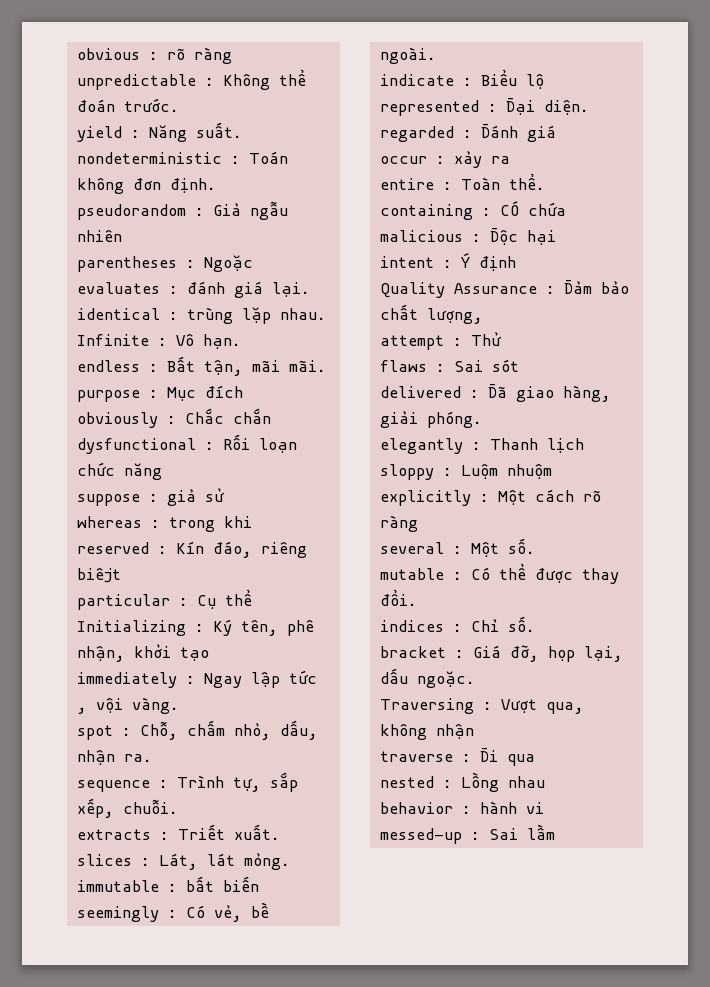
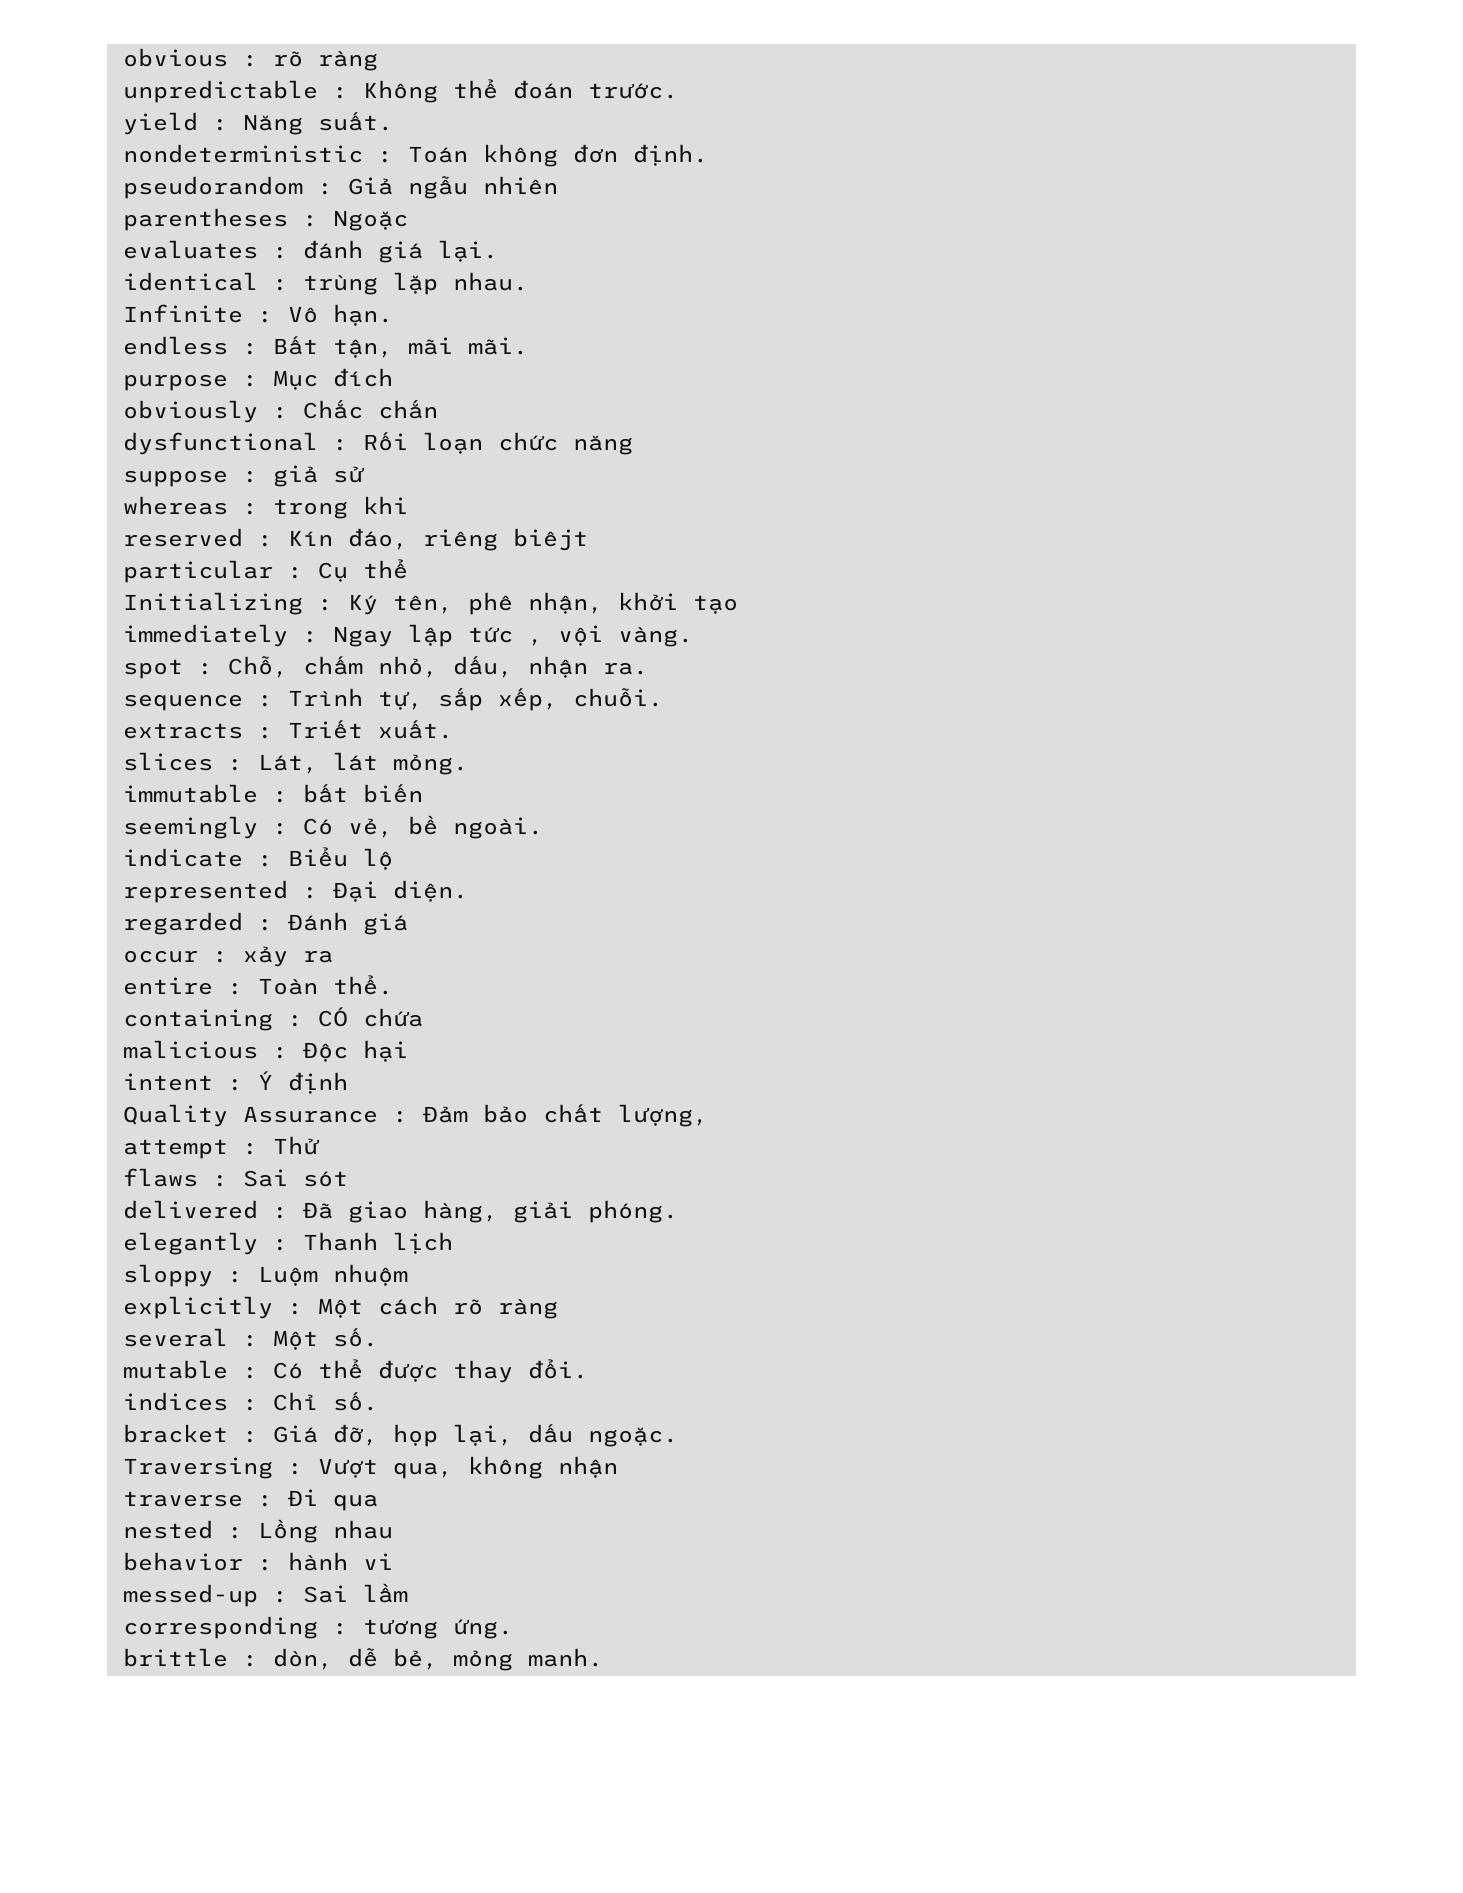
+ corresponding : tương ứng.
+ brittle : dòn, dễ bẻ, mỏng manh.

